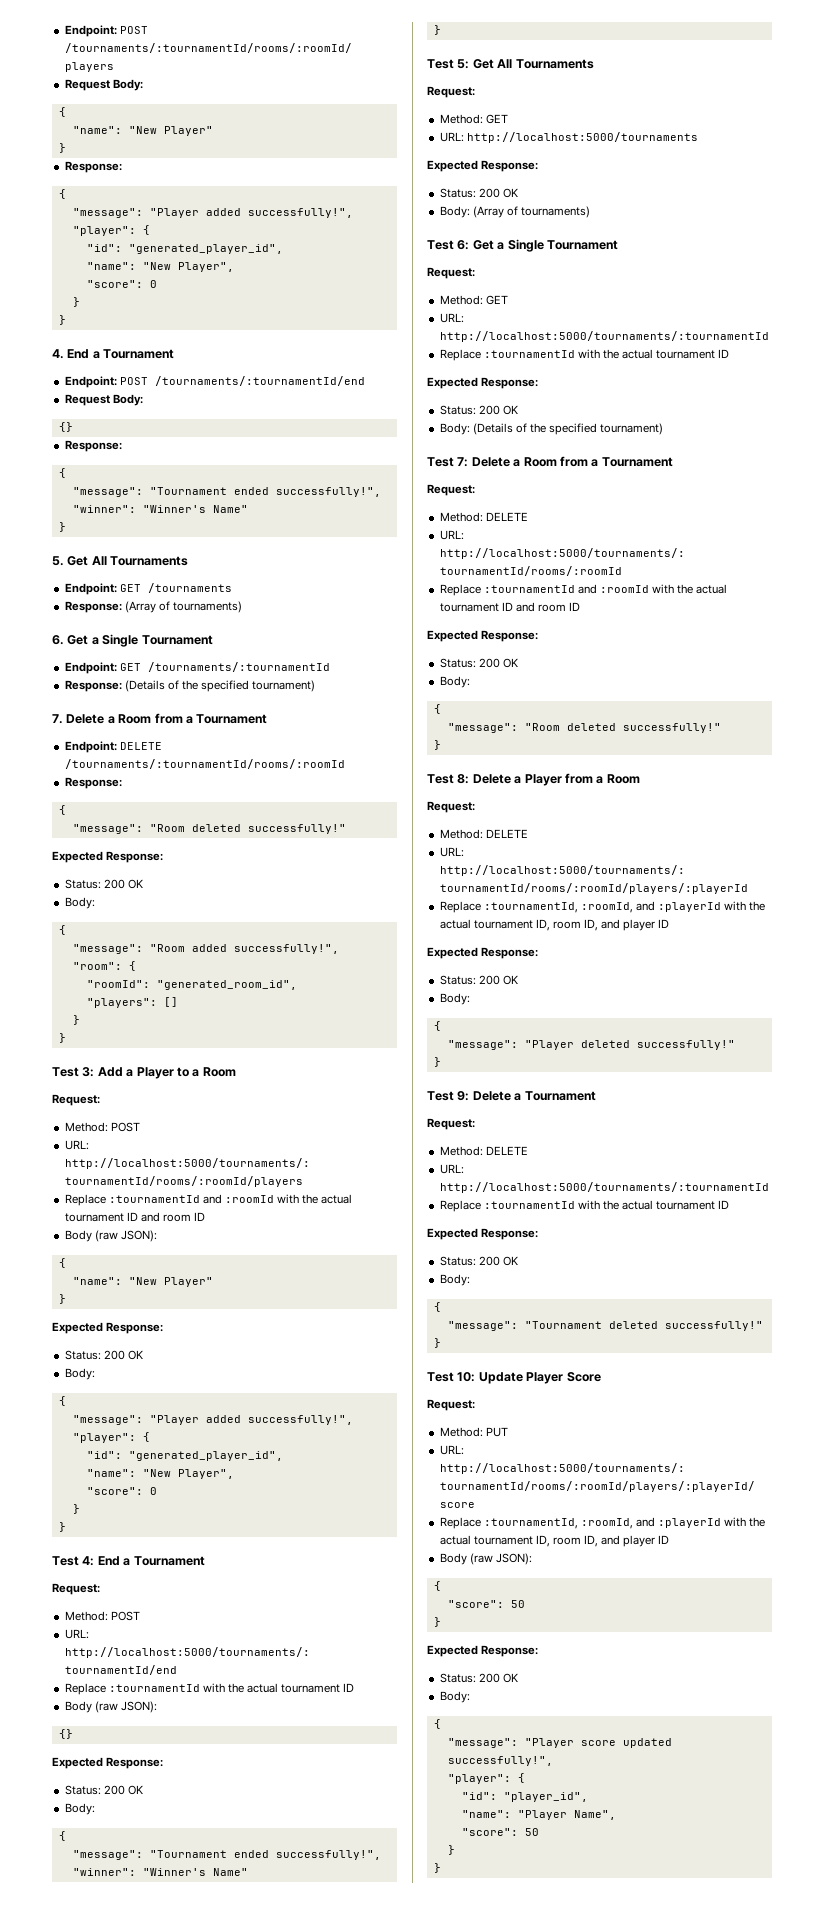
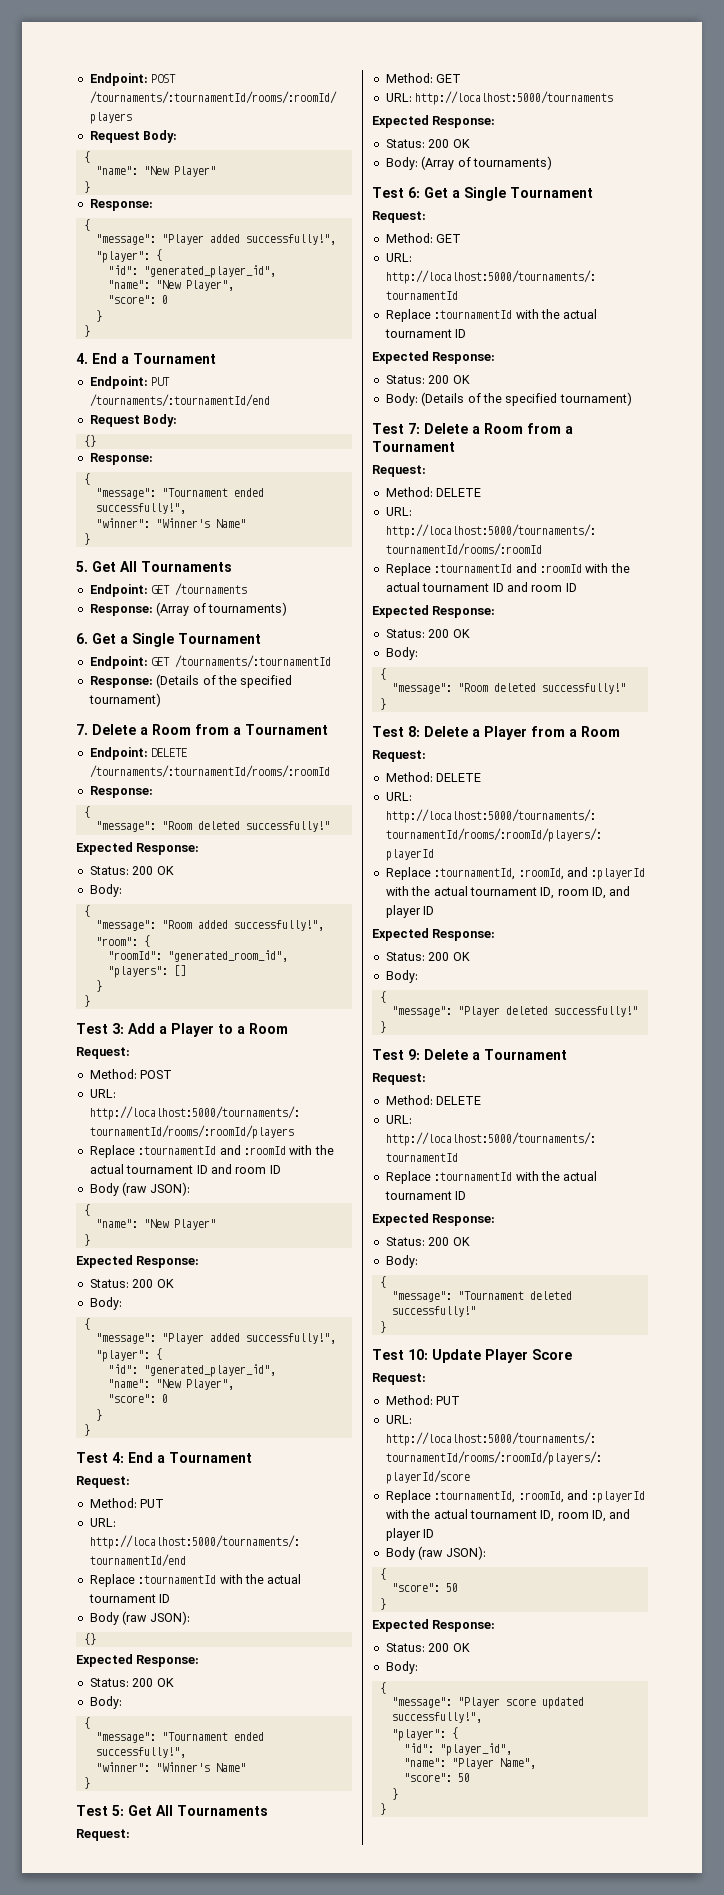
- Endpoint: POST /tournaments/:tournamentId/end
+ Endpoint: PUT /tournaments/:tournamentId/end
  Test 4: End a Tournament
  Request:
- Method: POST
+ Method: PUT

